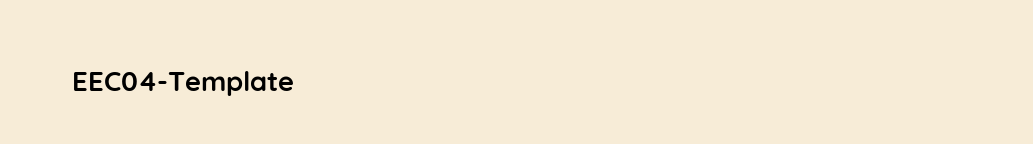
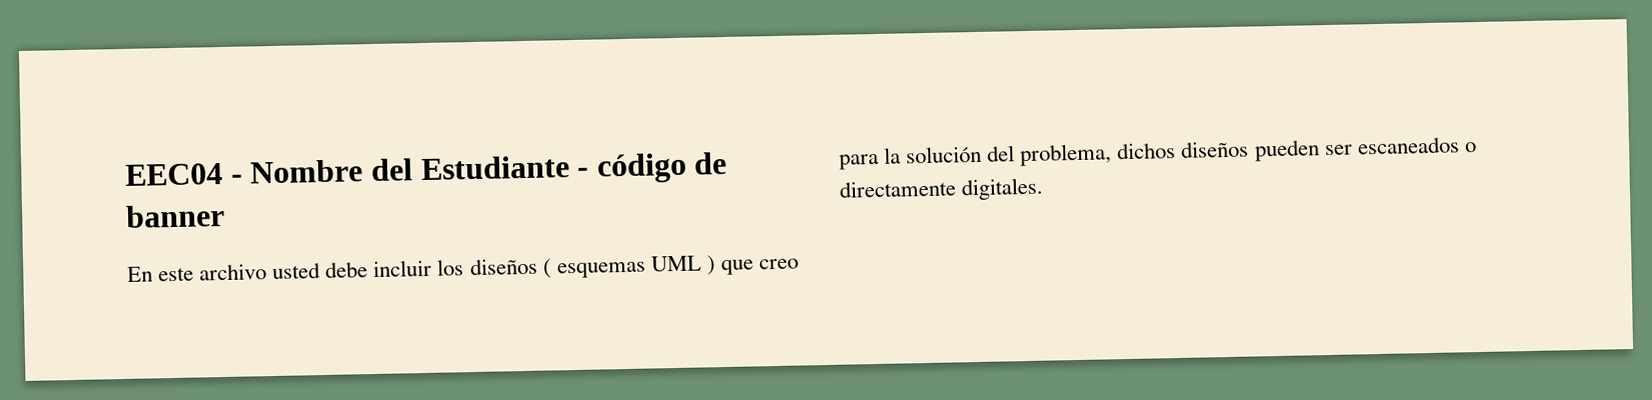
- EEC04-Template
+ EEC04 - Nombre del Estudiante - código de banner
+ En este archivo usted debe incluir los diseños ( esquemas UML ) que creo para la solución del problema, dichos diseños pueden ser escaneados o directamente digitales.

